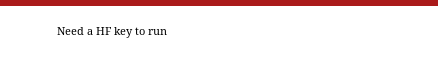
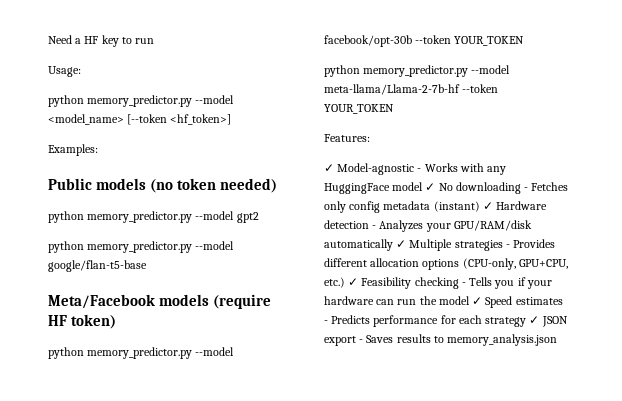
+ Usage:
+ python memory_predictor.py --model <model_name> [--token <hf_token>]
+ Examples:
+ Public models (no token needed)
+ python memory_predictor.py --model gpt2
+ python memory_predictor.py --model google/flan-t5-base
+ Meta/Facebook models (require HF token)
+ python memory_predictor.py --model facebook/opt-30b --token YOUR_TOKEN
+ python memory_predictor.py --model meta-llama/Llama-2-7b-hf --token YOUR_TOKEN
+ Features:
+ ✓ Model-agnostic - Works with any HuggingFace model ✓ No downloading - Fetches only config metadata (instant) ✓ Hardware detection - Analyzes your GPU/RAM/disk automatically ✓ Multiple strategies - Provides different allocation options (CPU-only, GPU+CPU, etc.) ✓ Feasibility checking - Tells you if your hardware can run the model ✓ Speed estimates - Predicts performance for each strategy ✓ JSON export - Saves results to memory_analysis.json

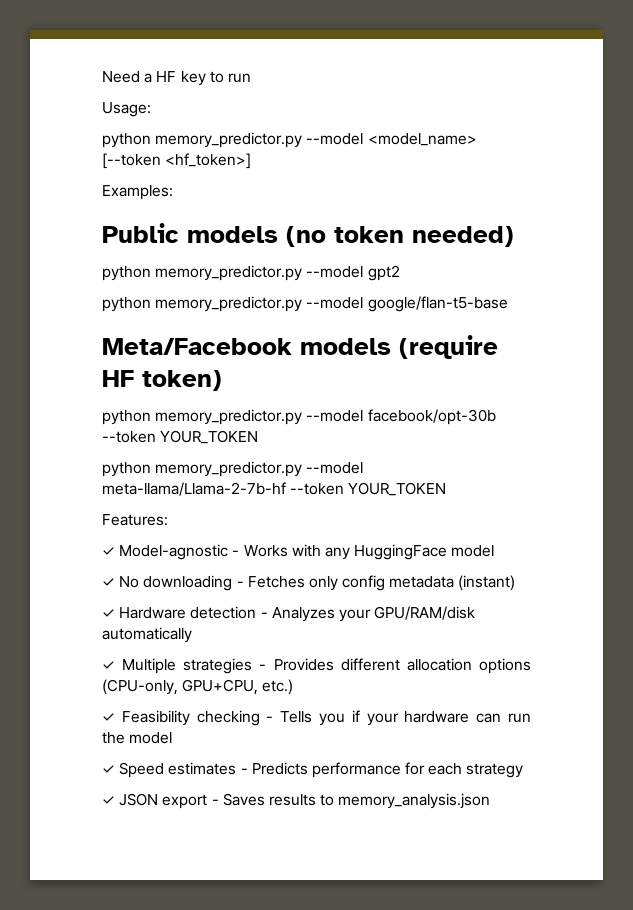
- ✓ Model-agnostic - Works with any HuggingFace model ✓ No downloading - Fetches only config metadata (instant) ✓ Hardware detection - Analyzes your GPU/RAM/disk automatically ✓ Multiple strategies - Provides different allocation options (CPU-only, GPU+CPU, etc.) ✓ Feasibility checking - Tells you if your hardware can run the model ✓ Speed estimates - Predicts performance for each strategy ✓ JSON export - Saves results to memory_analysis.json
+ ✓ Model-agnostic - Works with any HuggingFace model
+ ✓ No downloading - Fetches only config metadata (instant)
+ ✓ Hardware detection - Analyzes your GPU/RAM/disk automatically
+ ✓ Multiple strategies - Provides different allocation options (CPU-only, GPU+CPU, etc.)
+ ✓ Feasibility checking - Tells you if your hardware can run the model
+ ✓ Speed estimates - Predicts performance for each strategy
+ ✓ JSON export - Saves results to memory_analysis.json

